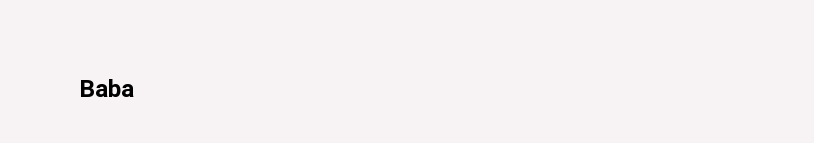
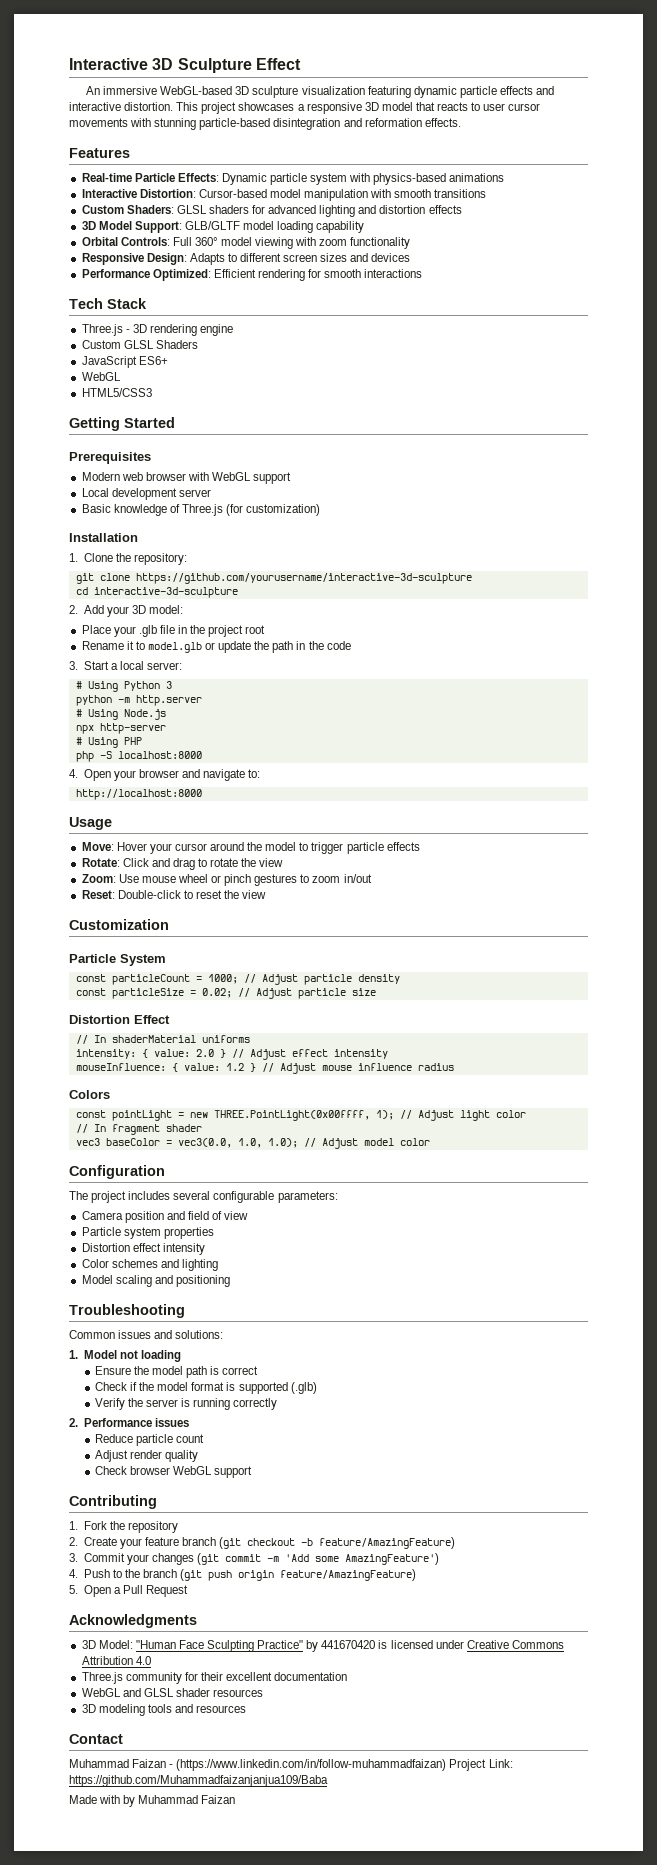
- Baba
+ Interactive 3D Sculpture Effect
+ An immersive WebGL-based 3D sculpture visualization featuring dynamic particle effects and interactive distortion. This project showcases a responsive 3D model that reacts to user cursor movements with stunning particle-based disintegration and reformation effects.
+ Features
+ Real-time Particle Effects: Dynamic particle system with physics-based animations
+ Interactive Distortion: Cursor-based model manipulation with smooth transitions
+ Custom Shaders: GLSL shaders for advanced lighting and distortion effects
+ 3D Model Support: GLB/GLTF model loading capability
+ Orbital Controls: Full 360° model viewing with zoom functionality
+ Responsive Design: Adapts to different screen sizes and devices
+ Performance Optimized: Efficient rendering for smooth interactions
+ Tech Stack
+ Three.js - 3D rendering engine
+ Custom GLSL Shaders
+ JavaScript ES6+
+ WebGL
+ HTML5/CSS3
+ Getting Started
+ Prerequisites
+ Modern web browser with WebGL support
+ Local development server
+ Basic knowledge of Three.js (for customization)
+ Installation
+ 1. Clone the repository:
+ git clone https://github.com/yourusername/interactive-3d-sculpture
+ cd interactive-3d-sculpture
+ 2. Add your 3D model:
+ Place your .glb file in the project root
+ Rename it to model.glb or update the path in the code
+ 3. Start a local server:
+ # Using Python 3
+ python -m http.server
+ # Using Node.js
+ npx http-server
+ # Using PHP
+ php -S localhost:8000
+ 4. Open your browser and navigate to:
+ http://localhost:8000
+ Usage
+ Move: Hover your cursor around the model to trigger particle effects
+ Rotate: Click and drag to rotate the view
+ Zoom: Use mouse wheel or pinch gestures to zoom in/out
+ Reset: Double-click to reset the view
+ Customization
+ Particle System
+ const particleCount = 1000; // Adjust particle density
+ const particleSize = 0.02; // Adjust particle size
+ Distortion Effect
+ // In shaderMaterial uniforms
+ intensity: { value: 2.0 } // Adjust effect intensity
+ mouseInfluence: { value: 1.2 } // Adjust mouse influence radius
+ Colors
+ const pointLight = new THREE.PointLight(0x00ffff, 1); // Adjust light color
+ // In fragment shader
+ vec3 baseColor = vec3(0.0, 1.0, 1.0); // Adjust model color
+ Configuration
+ The project includes several configurable parameters:
+ Camera position and field of view
+ Particle system properties
+ Distortion effect intensity
+ Color schemes and lighting
+ Model scaling and positioning
+ Troubleshooting
+ Common issues and solutions:
+ 1. Model not loading
+ Ensure the model path is correct
+ Check if the model format is supported (.glb)
+ Verify the server is running correctly
+ 2. Performance issues
+ Reduce particle count
+ Adjust render quality
+ Check browser WebGL support
+ Contributing
+ 1. Fork the repository
+ 2. Create your feature branch (git checkout -b feature/AmazingFeature)
+ 3. Commit your changes (git commit -m 'Add some AmazingFeature')
+ 4. Push to the branch (git push origin feature/AmazingFeature)
+ 5. Open a Pull Request
+ Acknowledgments
+ 3D Model: "Human Face Sculpting Practice" by 441670420 is licensed under Creative Commons Attribution 4.0
+ Three.js community for their excellent documentation
+ WebGL and GLSL shader resources
+ 3D modeling tools and resources
+ Contact
+ Muhammad Faizan - (https://www.linkedin.com/in/follow-muhammadfaizan) Project Link: https://github.com/Muhammadfaizanjanjua109/Baba
+ Made with by Muhammad Faizan

